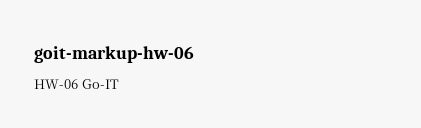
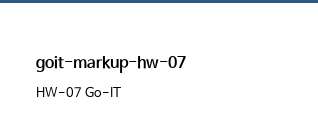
- goit-markup-hw-06
- HW-06 Go-IT
+ goit-markup-hw-07
+ HW-07 Go-IT

